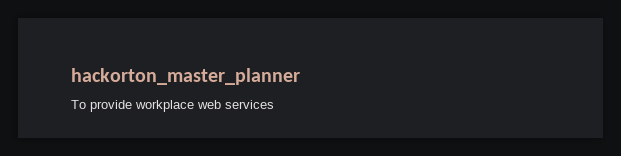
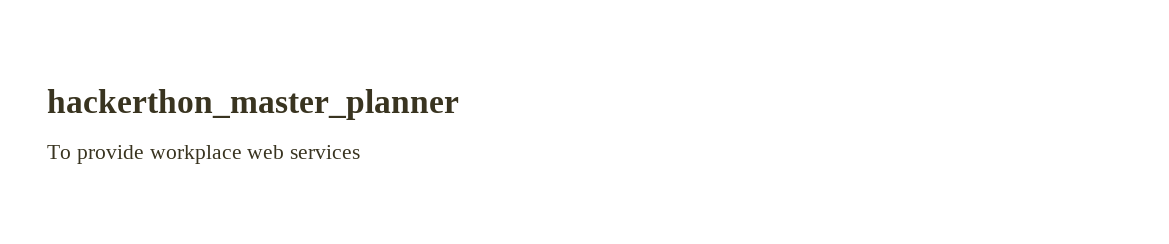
- hackorton_master_planner
+ hackerthon_master_planner

